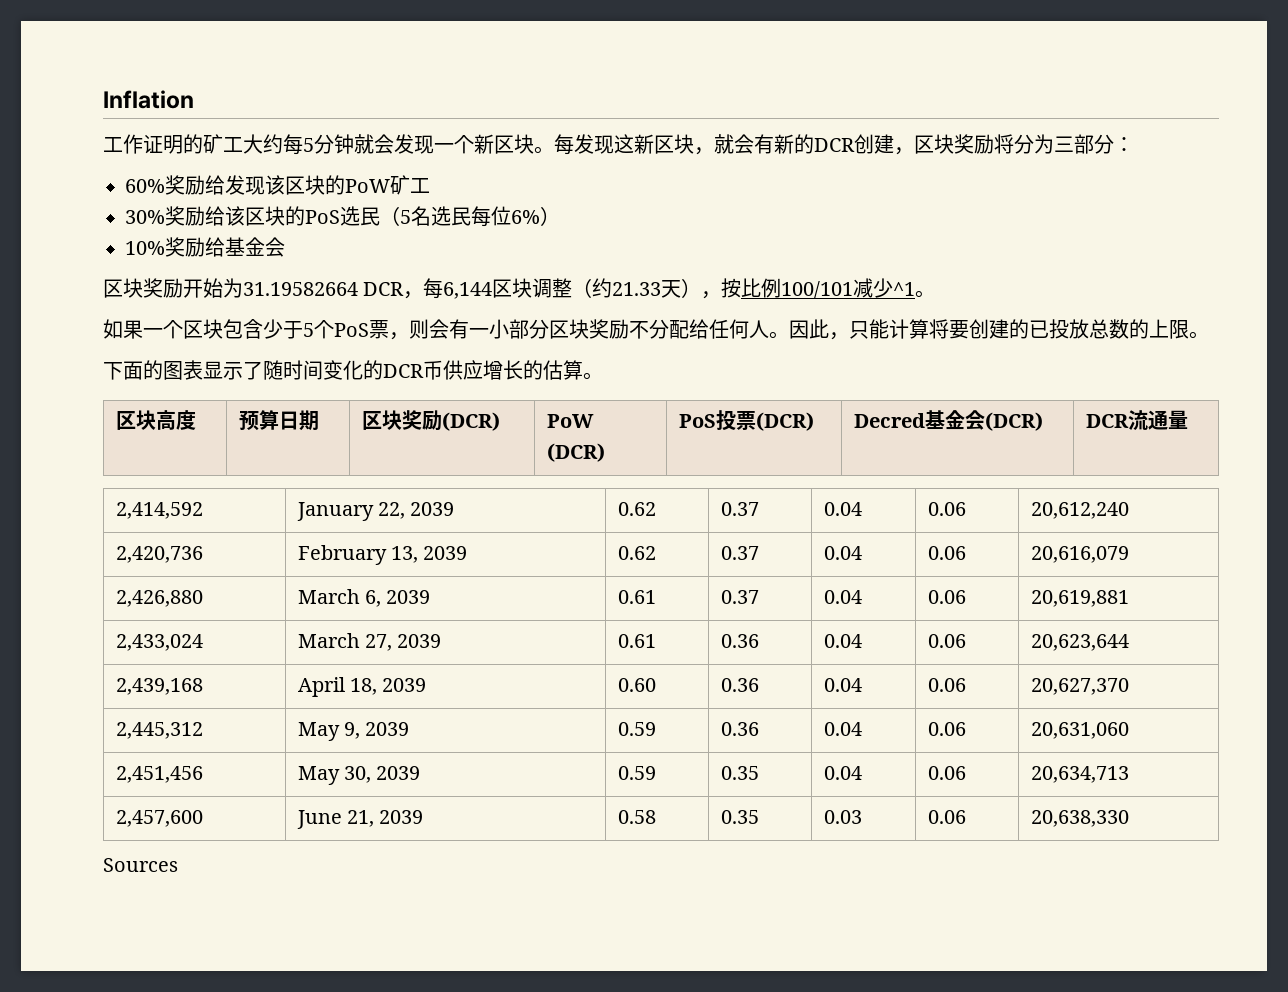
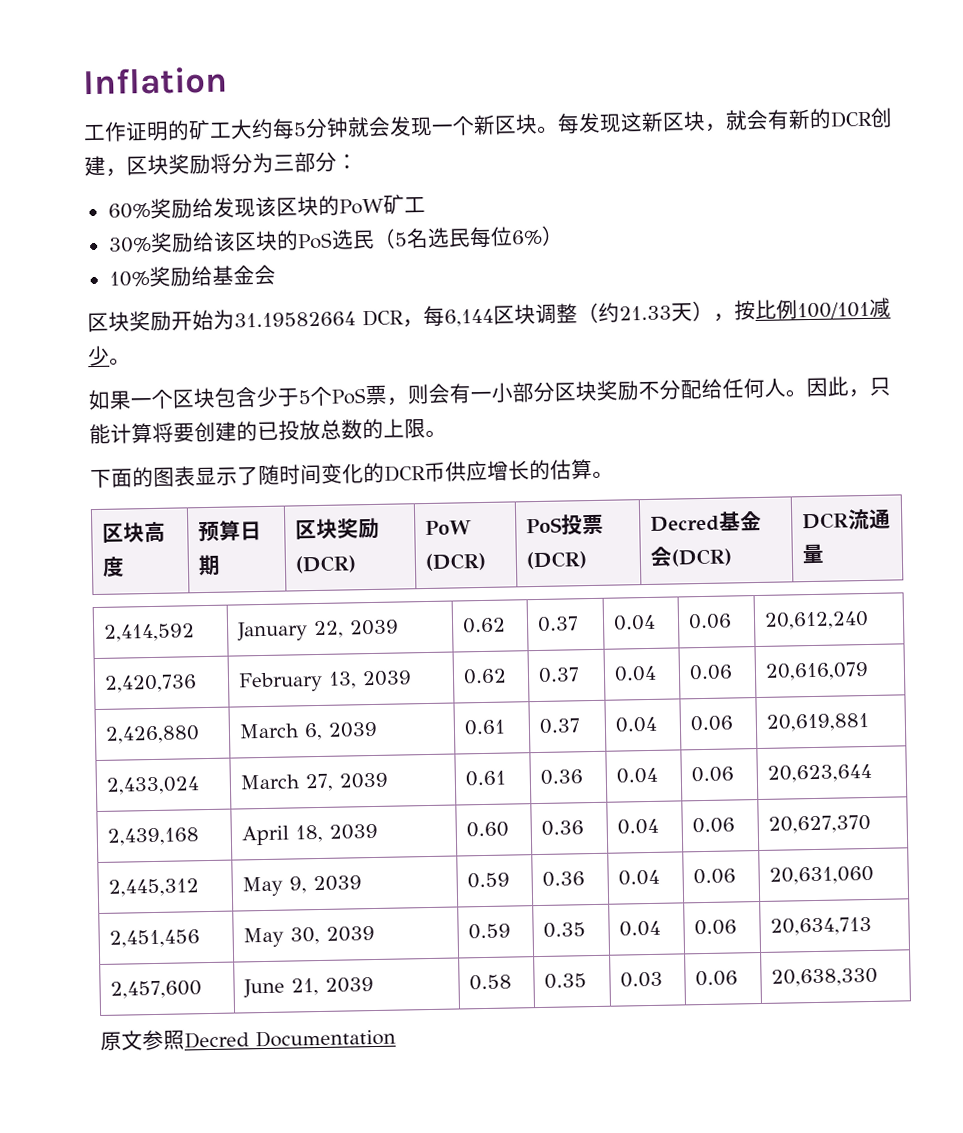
- 区块奖励开始为31.19582664 DCR，每6,144区块调整（约21.33天），按比例100/101减少^1。
+ 区块奖励开始为31.19582664 DCR，每6,144区块调整（约21.33天），按比例100/101减少。
- Sources
+ 原文参照Decred Documentation

